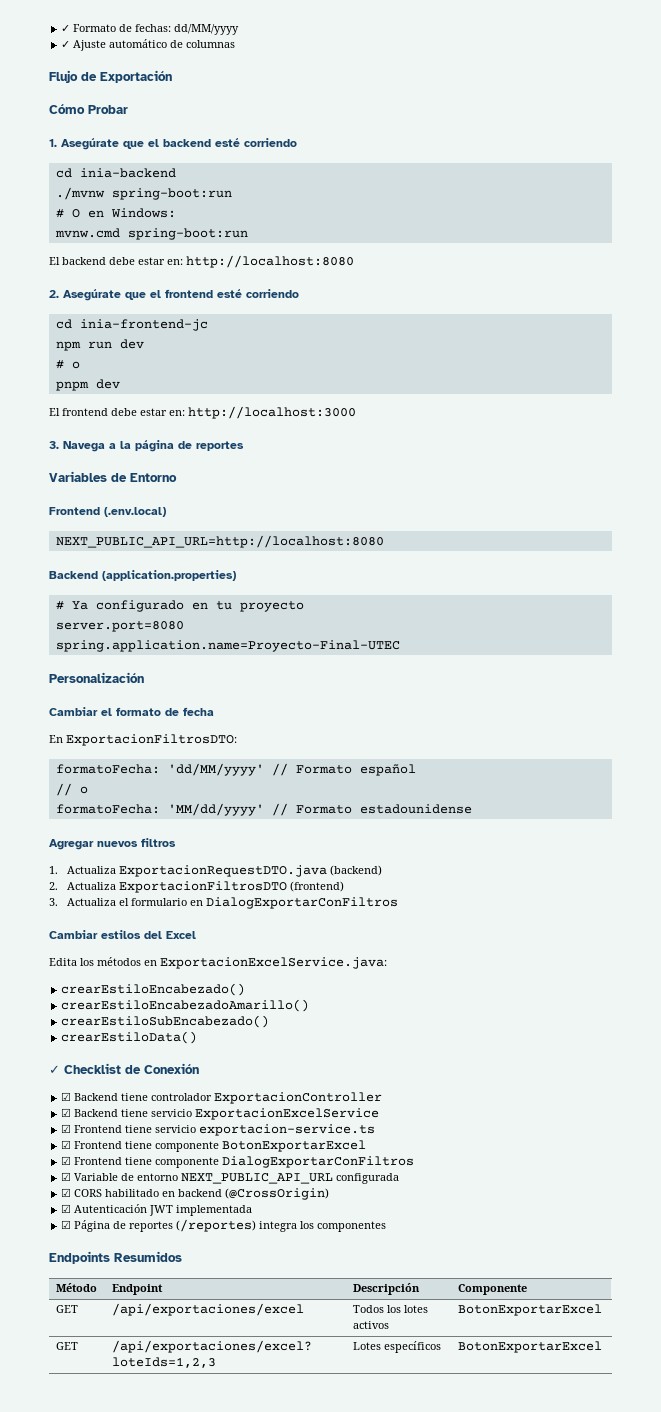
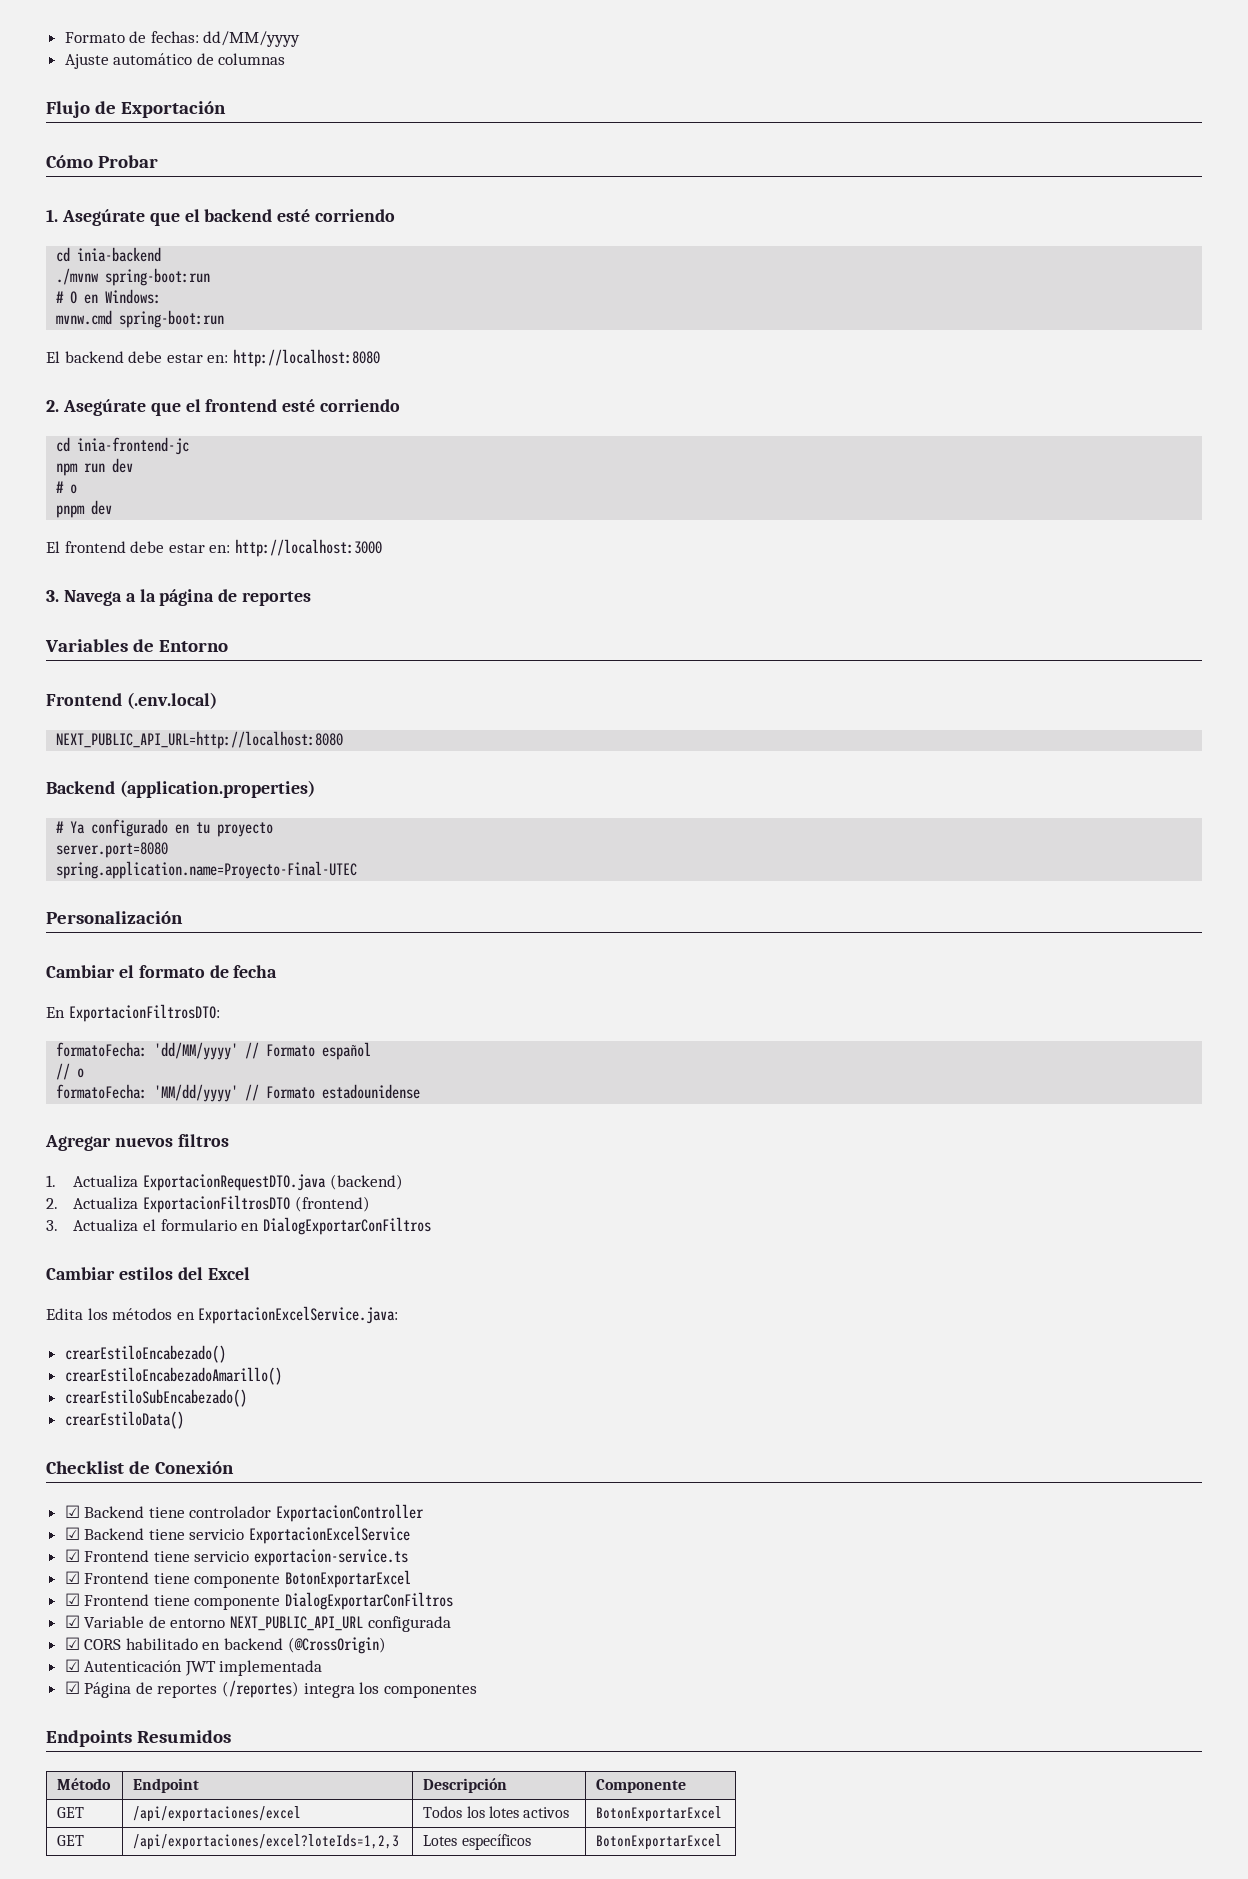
- ✓ Formato de fechas: dd/MM/yyyy
+ Formato de fechas: dd/MM/yyyy
- ✓ Ajuste automático de columnas
+ Ajuste automático de columnas
- ✓ Checklist de Conexión
+ Checklist de Conexión

